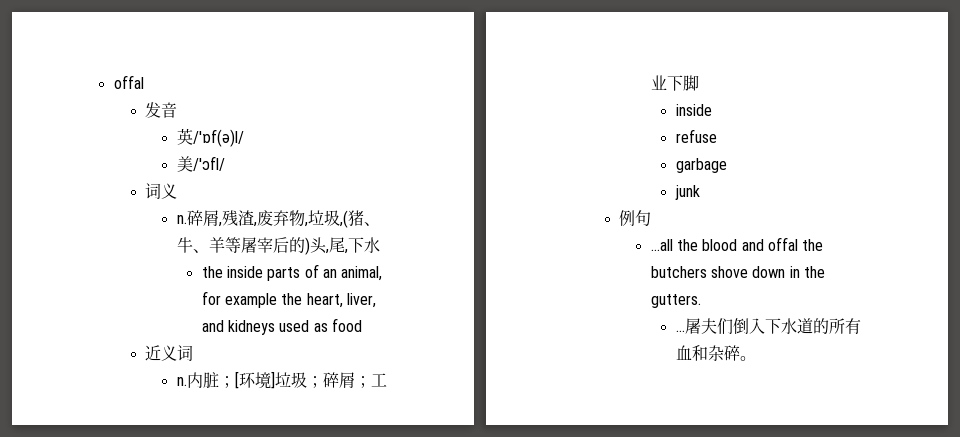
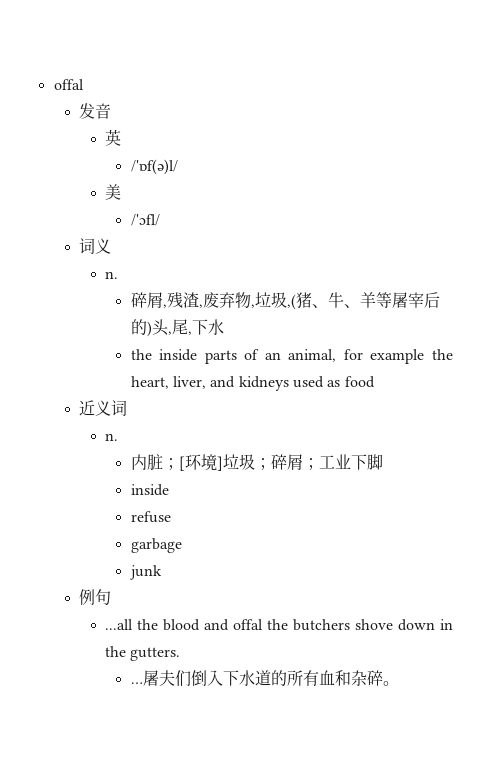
- 英/'ɒf(ə)l/
+ 英
+ /'ɒf(ə)l/
- 美/'ɔfl/
+ 美
+ /'ɔfl/
  词义
- n.碎屑,残渣,废弃物,垃圾,(猪、牛、羊等屠宰后的)头,尾,下水
+ n.
+ 碎屑,残渣,废弃物,垃圾,(猪、牛、羊等屠宰后的)头,尾,下水
  近义词
- n.内脏；[环境]垃圾；碎屑；工业下脚
+ n.
+ 内脏；[环境]垃圾；碎屑；工业下脚

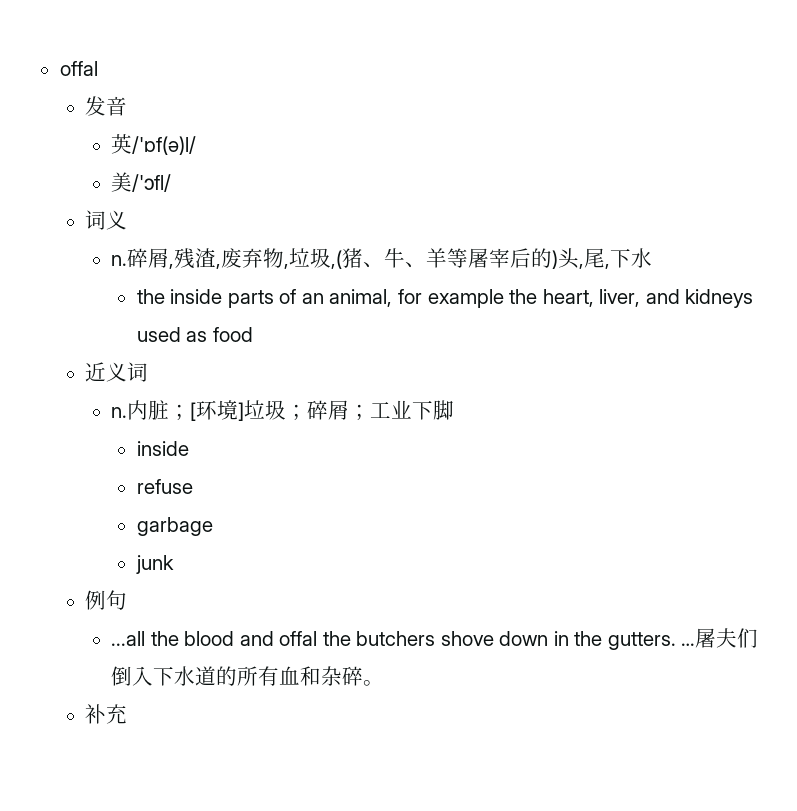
- 英
- /'ɒf(ə)l/
+ 英/'ɒf(ə)l/
- 美
- /'ɔfl/
+ 美/'ɔfl/
  词义
- n.
- 碎屑,残渣,废弃物,垃圾,(猪、牛、羊等屠宰后的)头,尾,下水
+ n.碎屑,残渣,废弃物,垃圾,(猪、牛、羊等屠宰后的)头,尾,下水
  近义词
- n.
- 内脏；[环境]垃圾；碎屑；工业下脚
+ n.内脏；[环境]垃圾；碎屑；工业下脚
- ...all the blood and offal the butchers shove down in the gutters.
- …
+ ...all the blood and offal the butchers shove down in the gutters. …
+ 补充

